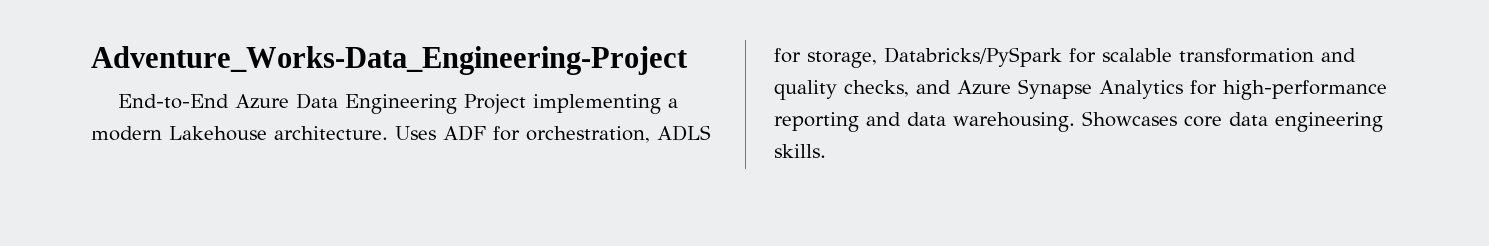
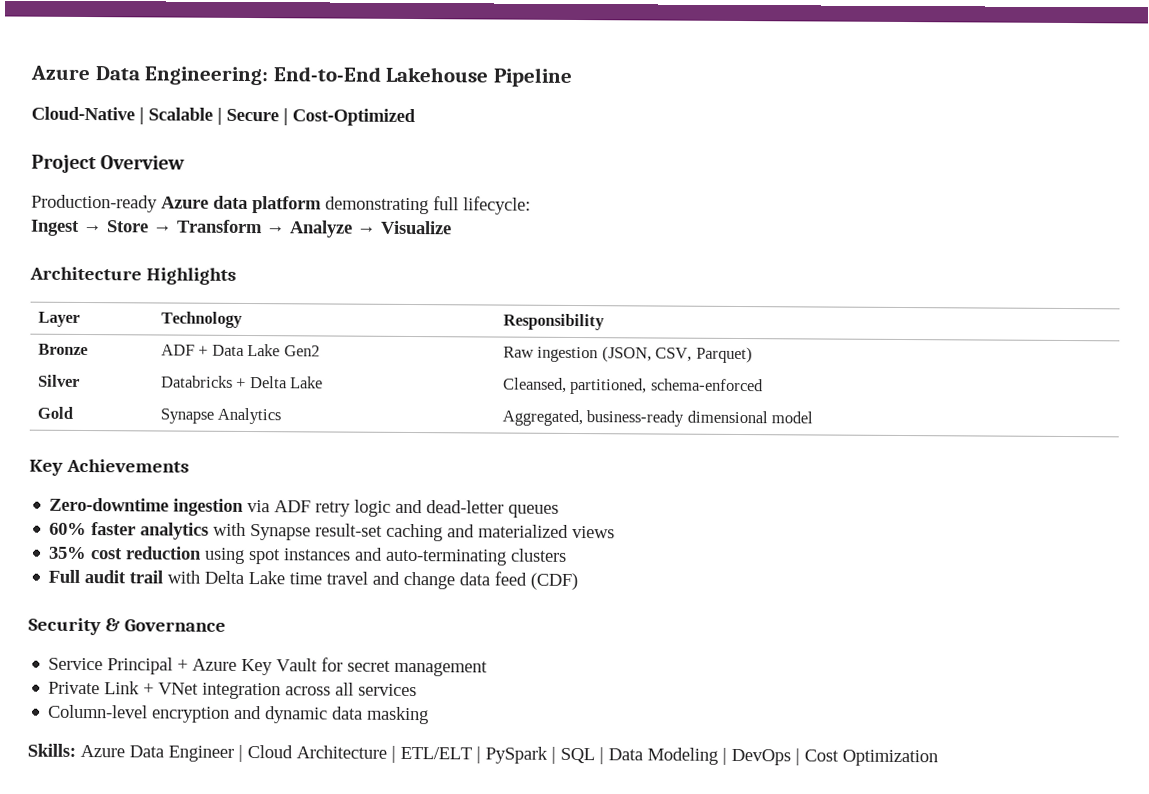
- Adventure_Works-Data_Engineering-Project
- End-to-End Azure Data Engineering Project implementing a modern Lakehouse architecture. Uses ADF for orchestration, ADLS for storage, Databricks/PySpark for scalable transformation and quality checks, and Azure Synapse Analytics for high-performance reporting and data warehousing. Showcases core data engineering skills.
+ Azure Data Engineering: End-to-End Lakehouse Pipeline
+ Cloud-Native | Scalable | Secure | Cost-Optimized
+ Project Overview
+ Production-ready Azure data platform demonstrating full lifecycle:
+ Ingest → Store → Transform → Analyze → Visualize
+ Architecture Highlights
+ Layer | Technology | Responsibility
+ Bronze | ADF + Data Lake Gen2 | Raw ingestion (JSON, CSV, Parquet)
+ Silver | Databricks + Delta Lake | Cleansed, partitioned, schema-enforced
+ Gold | Synapse Analytics | Aggregated, business-ready dimensional model
+ Key Achievements
+ Zero-downtime ingestion via ADF retry logic and dead-letter queues
+ 60% faster analytics with Synapse result-set caching and materialized views
+ 35% cost reduction using spot instances and auto-terminating clusters
+ Full audit trail with Delta Lake time travel and change data feed (CDF)
+ Security & Governance
+ Service Principal + Azure Key Vault for secret management
+ Private Link + VNet integration across all services
+ Column-level encryption and dynamic data masking
+ Skills: Azure Data Engineer | Cloud Architecture | ETL/ELT | PySpark | SQL | Data Modeling | DevOps | Cost Optimization

